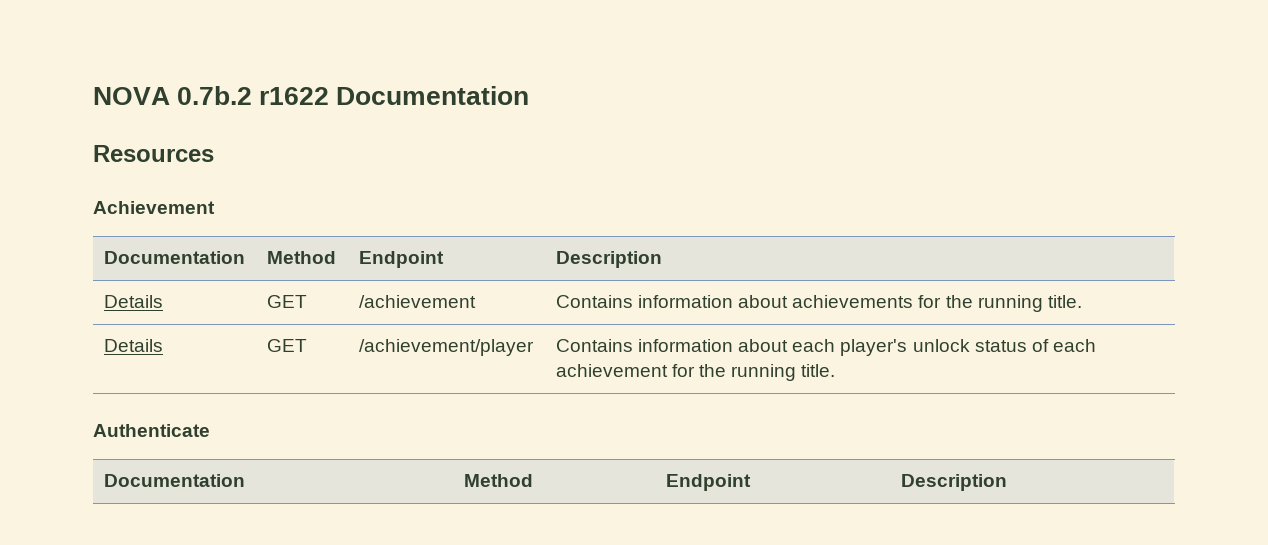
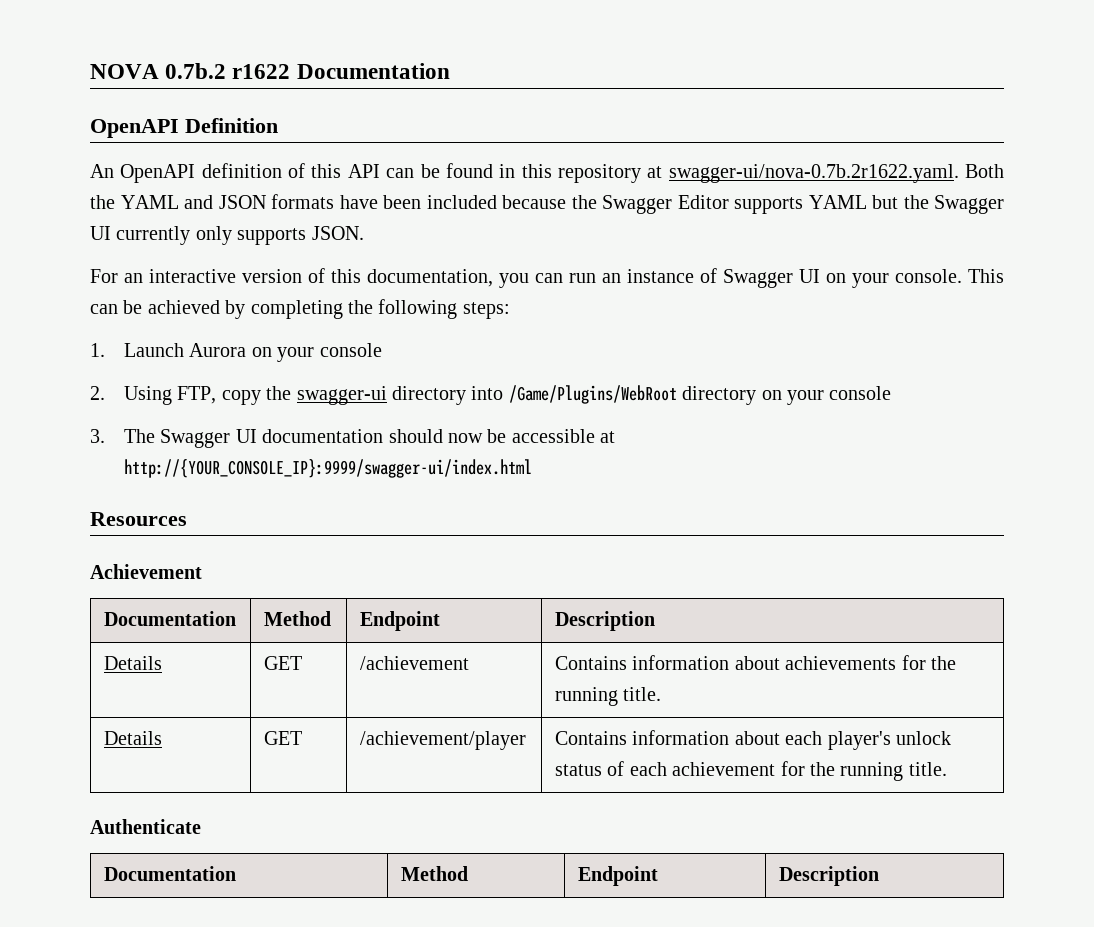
+ OpenAPI Definition
+ An OpenAPI definition of this API can be found in this repository at swagger-ui/nova-0.7b.2r1622.yaml. Both the YAML and JSON formats have been included because the Swagger Editor supports YAML but the Swagger UI currently only supports JSON.
+ For an interactive version of this documentation, you can run an instance of Swagger UI on your console. This can be achieved by completing the following steps:
+ 1. Launch Aurora on your console
+ 2. Using FTP, copy the swagger-ui directory into /Game/Plugins/WebRoot directory on your console
+ 3. The Swagger UI documentation should now be accessible at http://{YOUR_CONSOLE_IP}:9999/swagger-ui/index.html

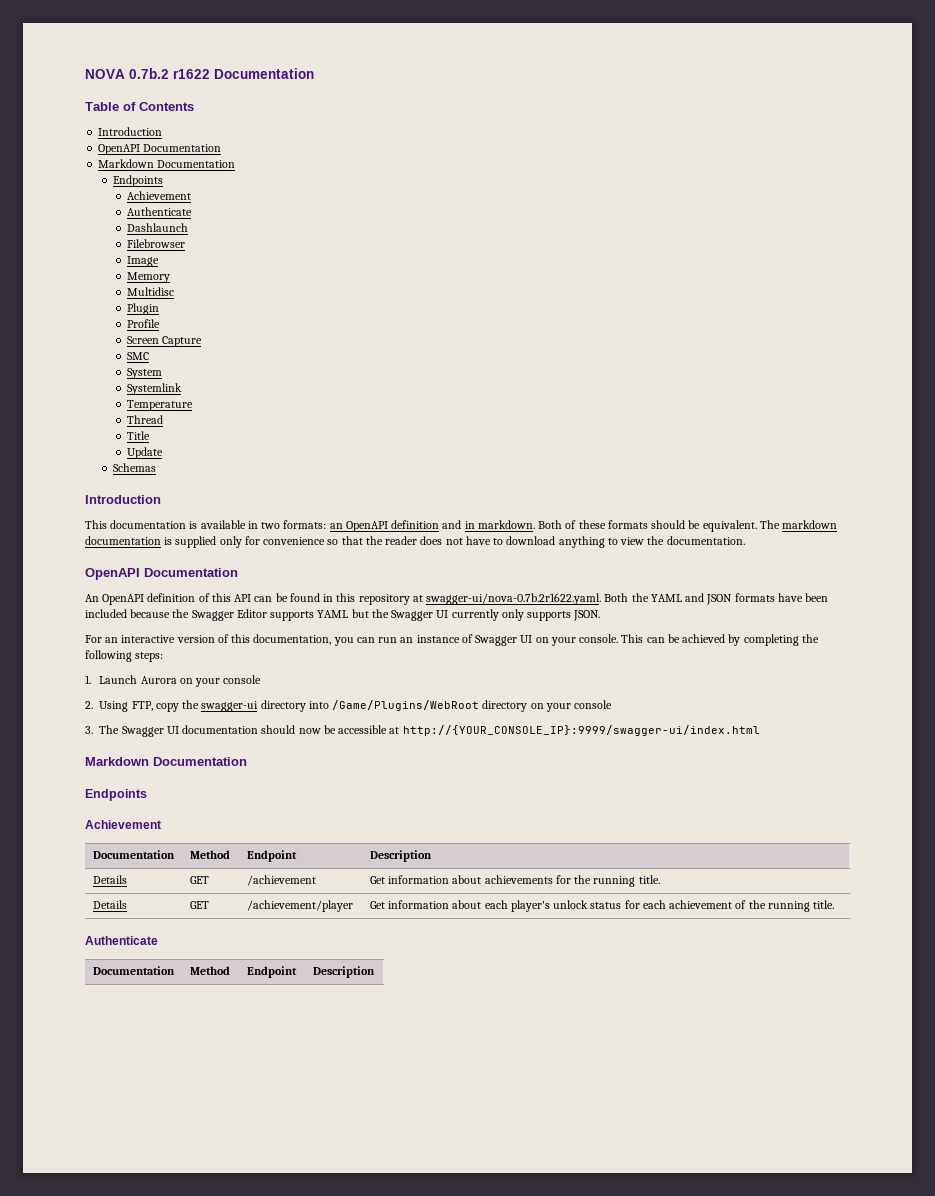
- OpenAPI Definition
+ Table of Contents
+ Introduction
+ OpenAPI Documentation
+ Markdown Documentation
+ Endpoints
+ Achievement
+ Authenticate
+ Dashlaunch
+ Filebrowser
+ Image
+ Memory
+ Multidisc
+ Plugin
+ Profile
+ Screen Capture
+ SMC
+ System
+ Systemlink
+ Temperature
+ Thread
+ Title
+ Update
+ Schemas
+ Introduction
+ This documentation is available in two formats: an OpenAPI definition and in markdown. Both of these formats should be equivalent. The markdown documentation is supplied only for convenience so that the reader does not have to download anything to view the documentation.
+ OpenAPI Documentation
  3. The Swagger UI documentation should now be accessible at http://{YOUR_CONSOLE_IP}:9999/swagger-ui/index.html
- Resources
+ Markdown Documentation
+ Endpoints
- Details | GET | /achievement | Contains information about achievements for the running title.
+ Details | GET | /achievement | Get information about achievements for the running title.
- Details | GET | /achievement/player | Contains information about each player's unlock status of each achievement for the running title.
+ Details | GET | /achievement/player | Get information about each player's unlock status for each achievement of the running title.

